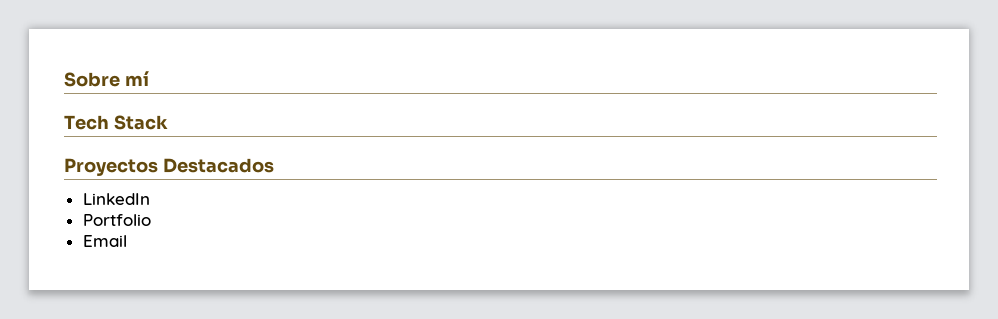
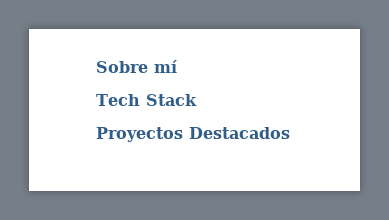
- LinkedIn
- Portfolio
- Email

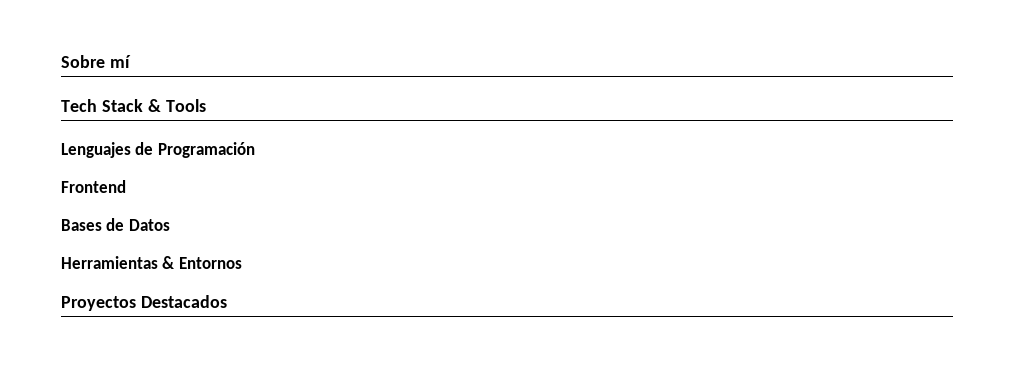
- Tech Stack
+ Tech Stack & Tools
+ Lenguajes de Programación
+ Frontend
+ Bases de Datos
+ Herramientas & Entornos

